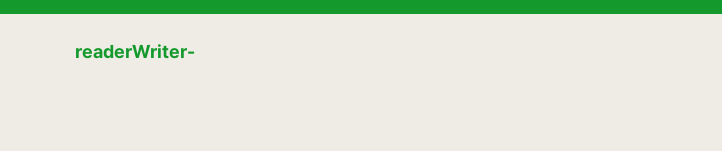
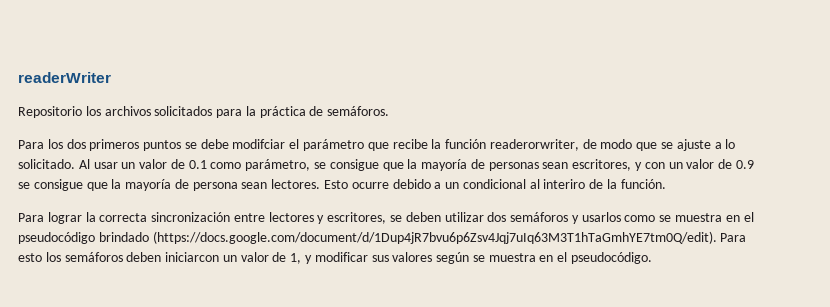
- readerWriter-
+ readerWriter
+ Repositorio los archivos solicitados para la práctica de semáforos.
+ Para los dos primeros puntos se debe modifciar el parámetro que recibe la función readerorwriter, de modo que se ajuste a lo solicitado. Al usar un valor de 0.1 como parámetro, se consigue que la mayoría de personas sean escritores, y con un valor de 0.9 se consigue que la mayoría de persona sean lectores. Esto ocurre debido a un condicional al interiro de la función.
+ Para lograr la correcta sincronización entre lectores y escritores, se deben utilizar dos semáforos y usarlos como se muestra en el pseudocódigo brindado (https://docs.google.com/document/d/1Dup4jR7bvu6p6Zsv4Jqj7uIq63M3T1hTaGmhYE7tm0Q/edit). Para esto los semáforos deben iniciarcon un valor de 1, y modificar sus valores según se muestra en el pseudocódigo.

